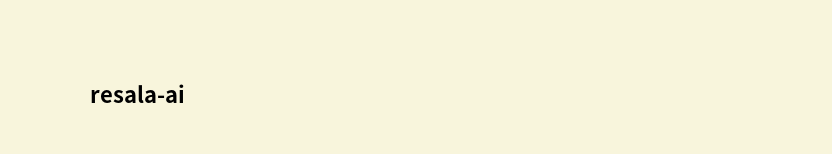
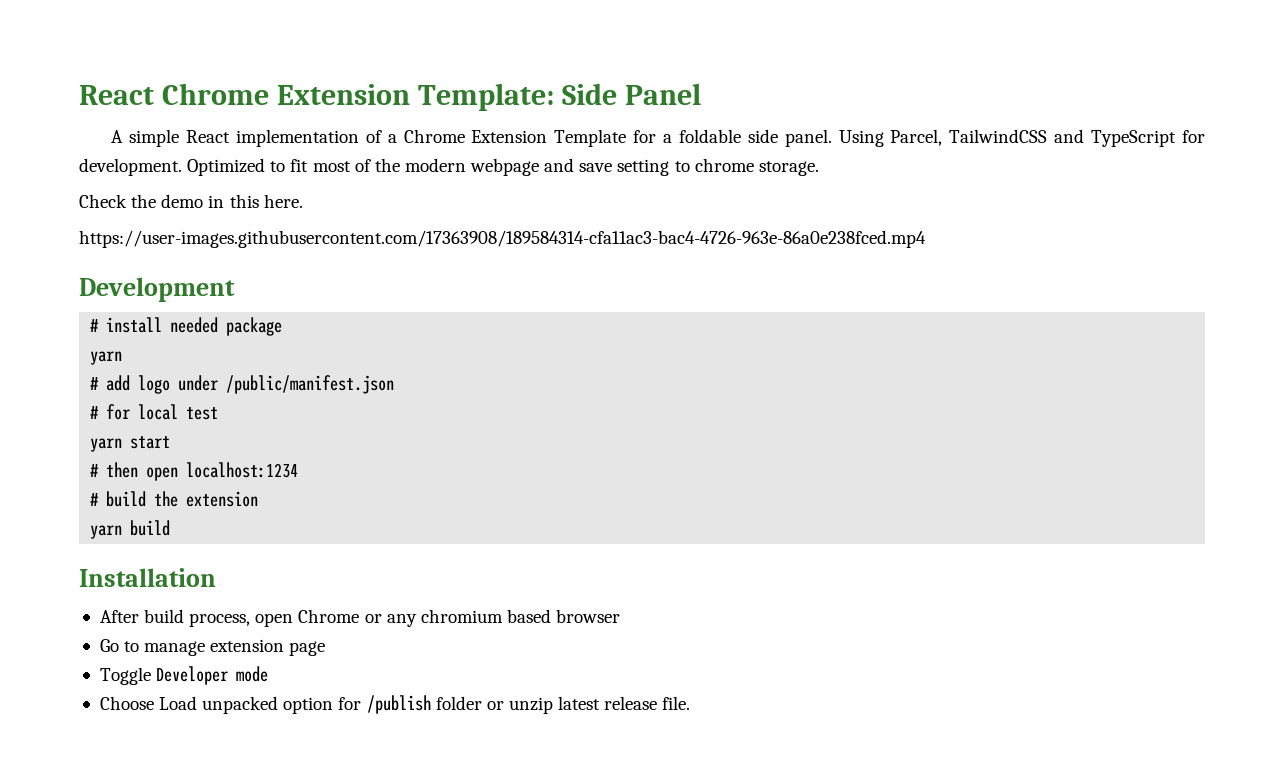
- resala-ai
+ React Chrome Extension Template: Side Panel
+ A simple React implementation of a Chrome Extension Template for a foldable side panel. Using Parcel, TailwindCSS and TypeScript for development. Optimized to fit most of the modern webpage and save setting to chrome storage.
+ Check the demo in this here.
+ https://user-images.githubusercontent.com/17363908/189584314-cfa11ac3-bac4-4726-963e-86a0e238fced.mp4
+ Development
+ # install needed package
+ yarn
+ # add logo under /public/manifest.json
+ # for local test
+ yarn start
+ # then open localhost:1234
+ # build the extension
+ yarn build
+ Installation
+ After build process, open Chrome or any chromium based browser
+ Go to manage extension page
+ Toggle Developer mode
+ Choose Load unpacked option for /publish folder or unzip latest release file.

